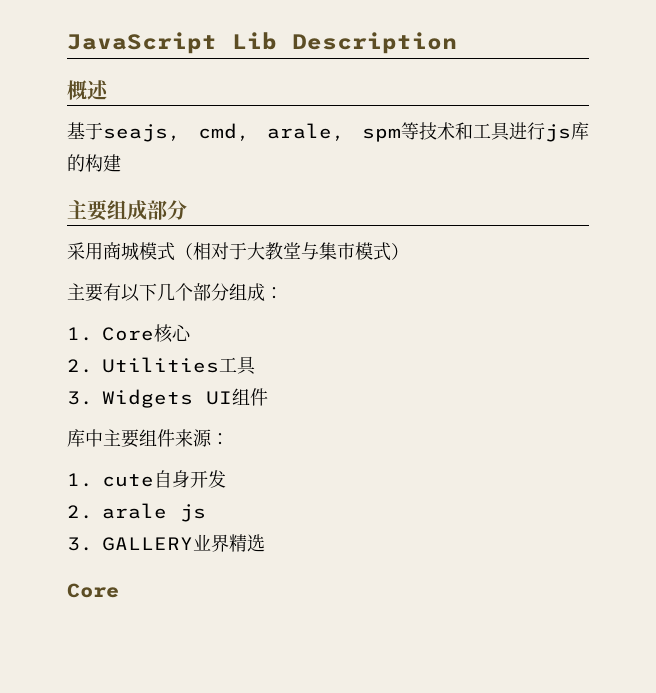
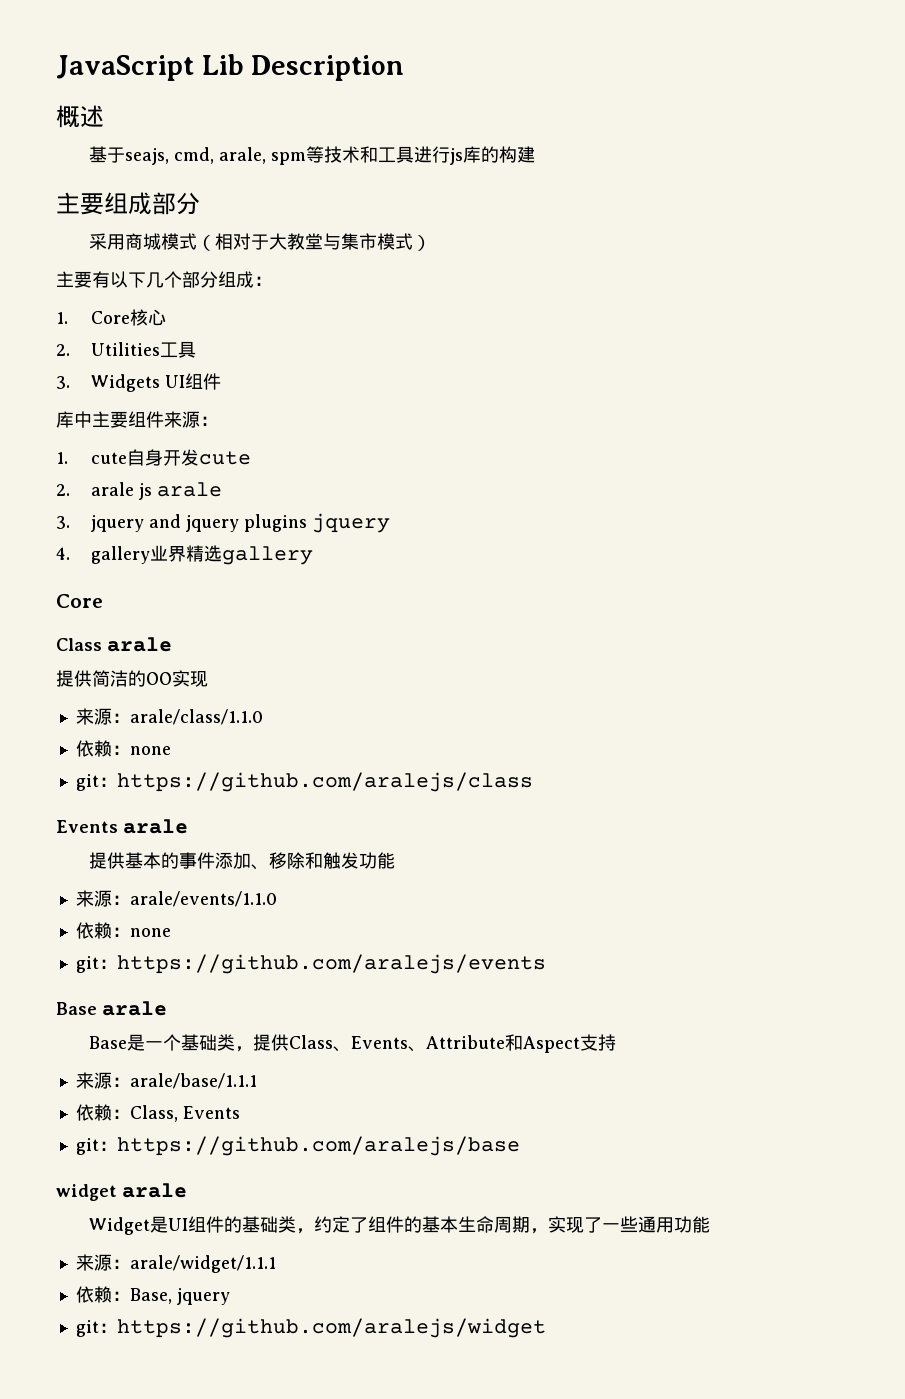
- 1. cute自身开发
+ 1. cute自身开发cute
- 2. arale js
- 3. GALLERY业界精选
+ 2. arale js arale
+ 3. jquery and jquery plugins jquery
+ 4. gallery业界精选gallery
  Core
+ Class arale
+ 提供简洁的OO实现
+ 来源：arale/class/1.1.0
+ 依赖：none
+ git：https://github.com/aralejs/class
+ Events arale
+ 提供基本的事件添加、移除和触发功能
+ 来源：arale/events/1.1.0
+ 依赖：none
+ git：https://github.com/aralejs/events
+ Base arale
+ Base是一个基础类，提供Class、Events、Attribute和Aspect支持
+ 来源：arale/base/1.1.1
+ 依赖：Class, Events
+ git：https://github.com/aralejs/base
+ widget arale
+ Widget是UI组件的基础类，约定了组件的基本生命周期，实现了一些通用功能
+ 来源：arale/widget/1.1.1
+ 依赖：Base, jquery
+ git：https://github.com/aralejs/widget

